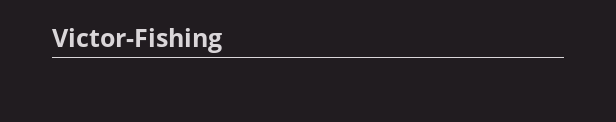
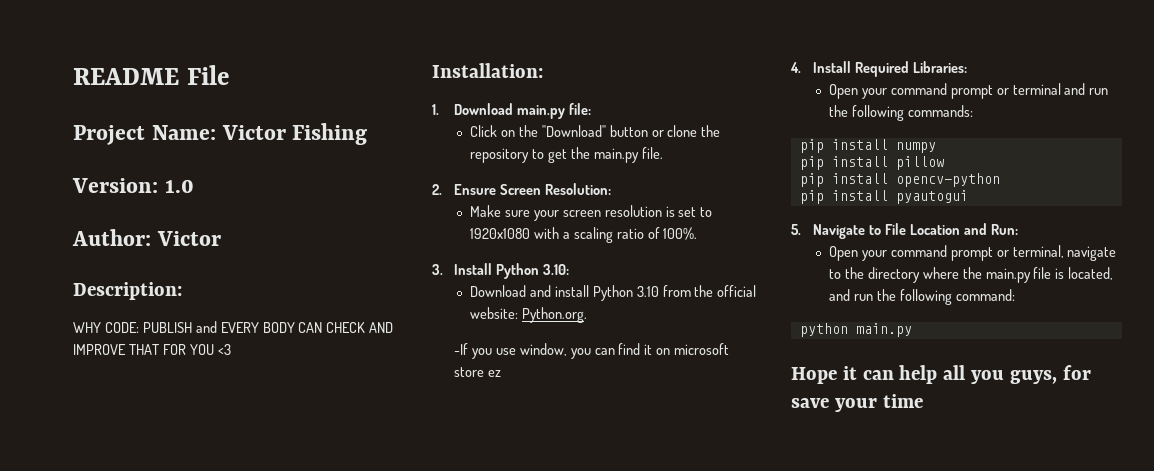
- Victor-Fishing
+ README File
+ Project Name: Victor Fishing
+ Version: 1.0
+ Author: Victor
+ Description:
+ WHY CODE: PUBLISH and EVERY BODY CAN CHECK AND IMPROVE THAT FOR YOU <3
+ Installation:
+ 1. Download main.py file:
+ Click on the "Download" button or clone the repository to get the main.py file.
+ 2. Ensure Screen Resolution:
+ Make sure your screen resolution is set to 1920x1080 with a scaling ratio of 100%.
+ 3. Install Python 3.10:
+ Download and install Python 3.10 from the official website: Python.org.
+ -If you use window, you can find it on microsoft store ez
+ 4. Install Required Libraries:
+ Open your command prompt or terminal and run the following commands:
+ pip install numpy
+ pip install pillow
+ pip install opencv-python
+ pip install pyautogui
+ 5. Navigate to File Location and Run:
+ Open your command prompt or terminal, navigate to the directory where the main.py file is located, and run the following command:
+ python main.py
+ Hope it can help all you guys, for save your time

